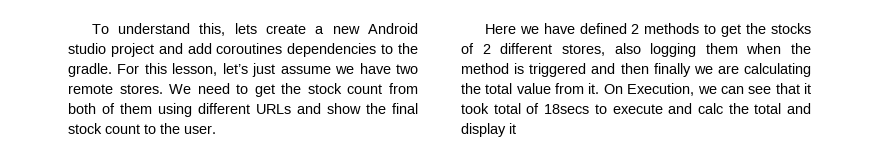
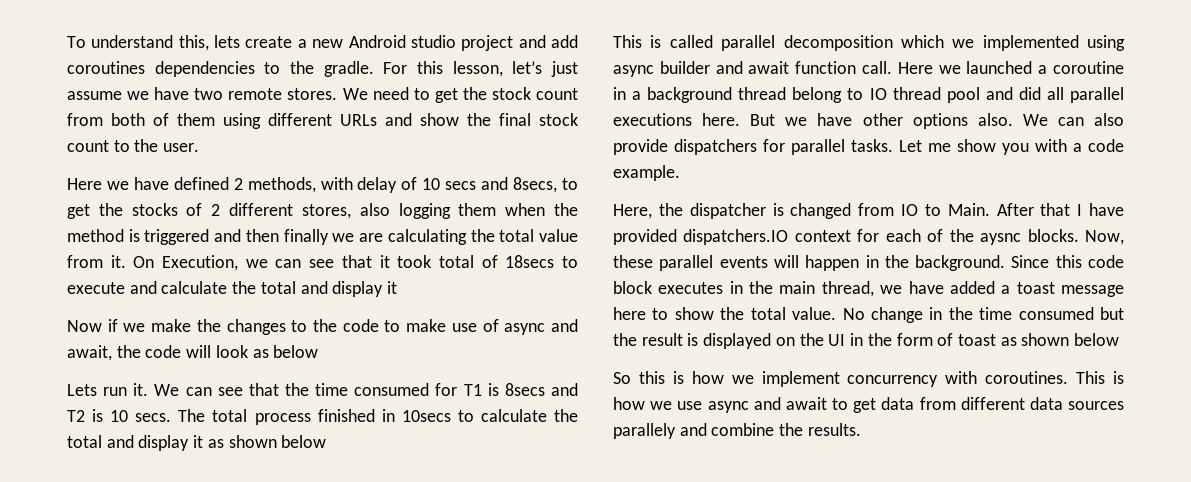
- Here we have defined 2 methods to get the stocks of 2 different stores, also logging them when the method is triggered and then finally we are calculating the total value from it.
+ Here we have defined 2 methods, with delay of 10 secs and 8secs, to get the stocks of 2 different stores, also logging them when the method is triggered and then finally we are calculating the total value from it.
- On Execution, we can see that it took total of 18secs to execute and calc the total and display it
+ On Execution, we can see that it took total of 18secs to execute and calculate the total and display it
+ Now if we make the changes to the code to make use of async and await, the code will look as below
+ Lets run it. We can see that the time consumed for T1 is 8secs and T2 is 10 secs. The total process finished in 10secs to calculate the total and display it as shown below
+ This is called parallel decomposition which we implemented using async builder and await function call. Here we launched a coroutine in a background thread belong to IO thread pool and did all parallel executions here. But we have other options also. We can also provide dispatchers for parallel tasks. Let me show you with a code example.
+ Here, the dispatcher is changed from IO to Main. After that I have provided dispatchers.IO context for each of the aysnc blocks. Now, these parallel events will happen in the background. Since this code block executes in the main thread, we have added a toast message here to show the total value. No change in the time consumed but the result is displayed on the UI in the form of toast as shown below
+ So this is how we implement concurrency with coroutines. This is how we use async and await to get data from different data sources parallely and combine the results.

